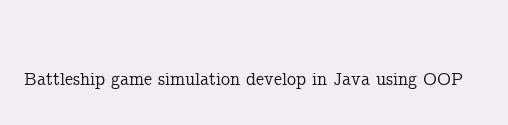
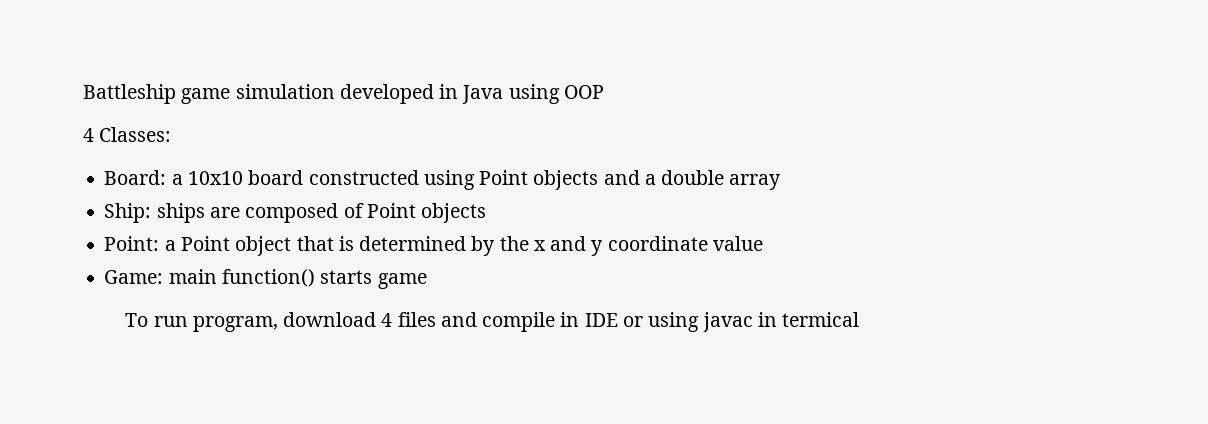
- Battleship game simulation develop in Java using OOP
+ Battleship game simulation developed in Java using OOP
+ 4 Classes:
+ Board: a 10x10 board constructed using Point objects and a double array
+ Ship: ships are composed of Point objects
+ Point: a Point object that is determined by the x and y coordinate value
+ Game: main function() starts game
+ To run program, download 4 files and compile in IDE or using javac in termical

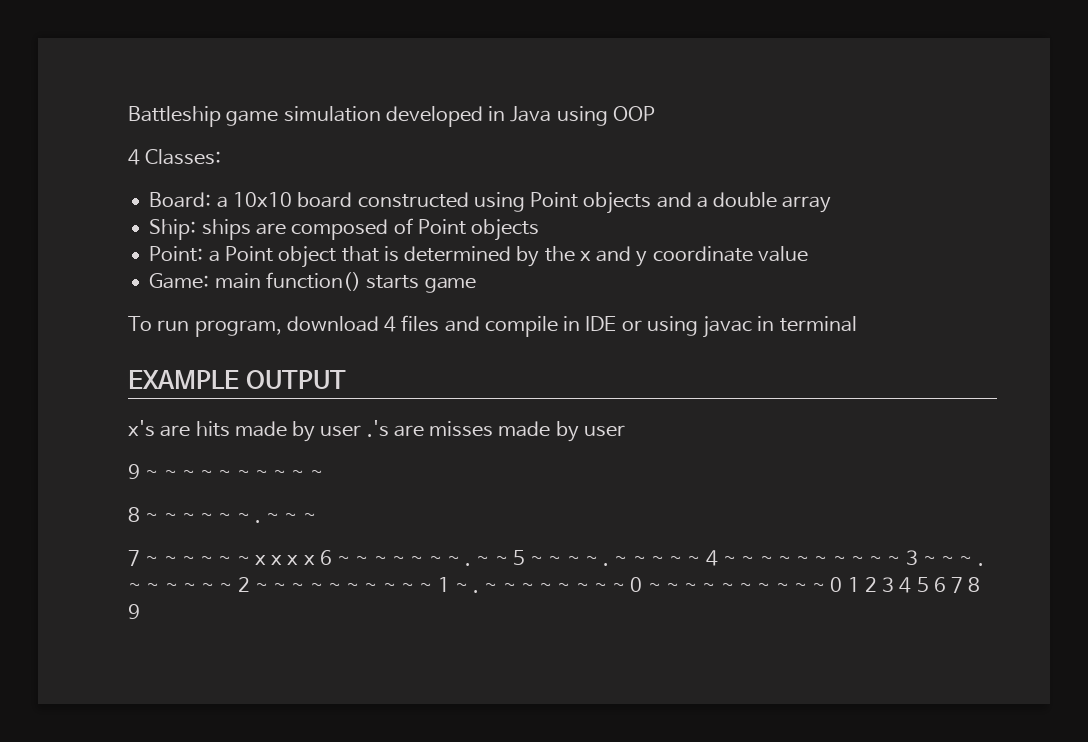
- To run program, download 4 files and compile in IDE or using javac in termical
+ To run program, download 4 files and compile in IDE or using javac in terminal
+ EXAMPLE OUTPUT
+ x's are hits made by user .'s are misses made by user
+ 9 ~ ~ ~ ~ ~ ~ ~ ~ ~ ~
+ 8 ~ ~ ~ ~ ~ ~ . ~ ~ ~
+ 7 ~ ~ ~ ~ ~ ~ x x x x 6 ~ ~ ~ ~ ~ ~ ~ . ~ ~ 5 ~ ~ ~ ~ . ~ ~ ~ ~ ~ 4 ~ ~ ~ ~ ~ ~ ~ ~ ~ ~ 3 ~ ~ ~ . ~ ~ ~ ~ ~ ~ 2 ~ ~ ~ ~ ~ ~ ~ ~ ~ ~ 1 ~ . ~ ~ ~ ~ ~ ~ ~ ~ 0 ~ ~ ~ ~ ~ ~ ~ ~ ~ ~ 0 1 2 3 4 5 6 7 8 9

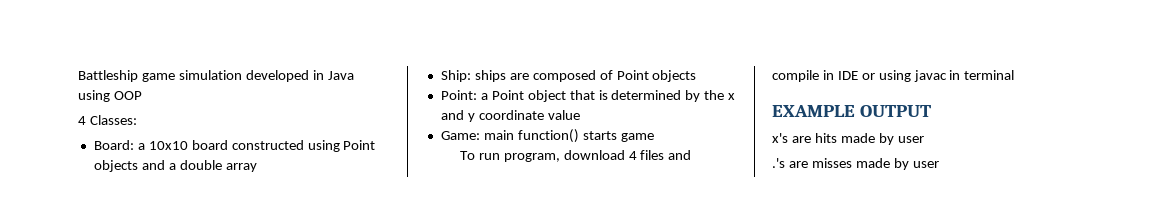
- x's are hits made by user .'s are misses made by user
+ x's are hits made by user
+ .'s are misses made by user
- 9 ~ ~ ~ ~ ~ ~ ~ ~ ~ ~
- 8 ~ ~ ~ ~ ~ ~ . ~ ~ ~
- 7 ~ ~ ~ ~ ~ ~ x x x x 6 ~ ~ ~ ~ ~ ~ ~ . ~ ~ 5 ~ ~ ~ ~ . ~ ~ ~ ~ ~ 4 ~ ~ ~ ~ ~ ~ ~ ~ ~ ~ 3 ~ ~ ~ . ~ ~ ~ ~ ~ ~ 2 ~ ~ ~ ~ ~ ~ ~ ~ ~ ~ 1 ~ . ~ ~ ~ ~ ~ ~ ~ ~ 0 ~ ~ ~ ~ ~ ~ ~ ~ ~ ~ 0 1 2 3 4 5 6 7 8 9

